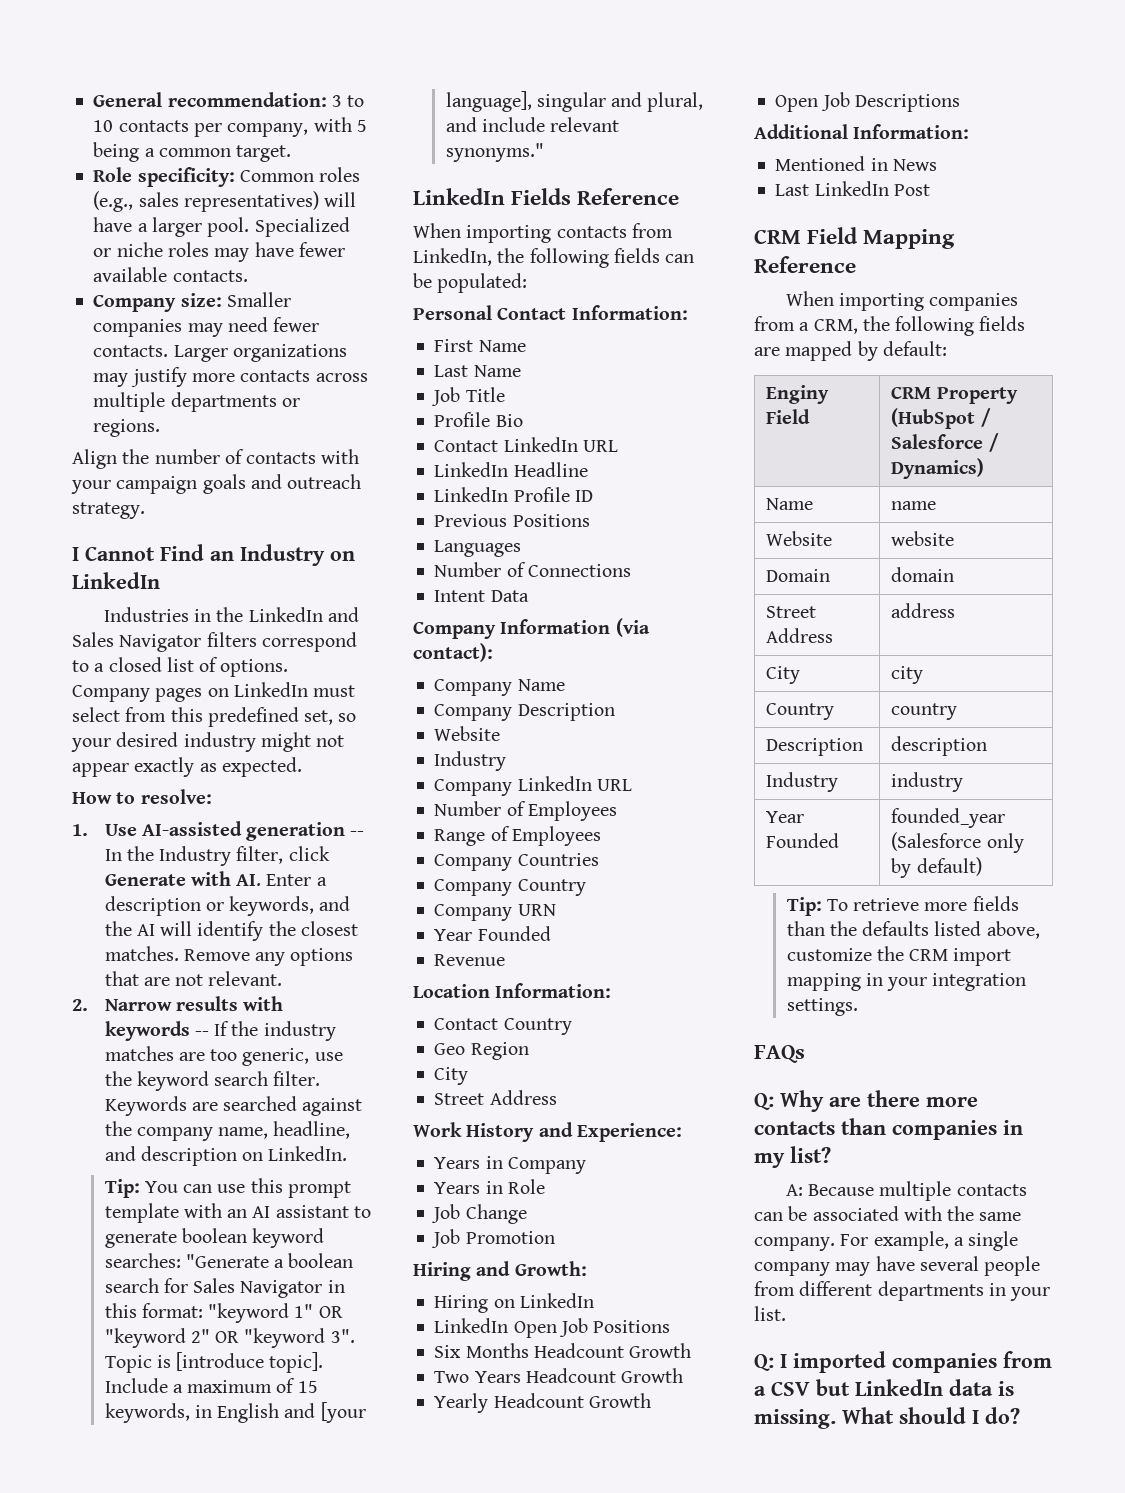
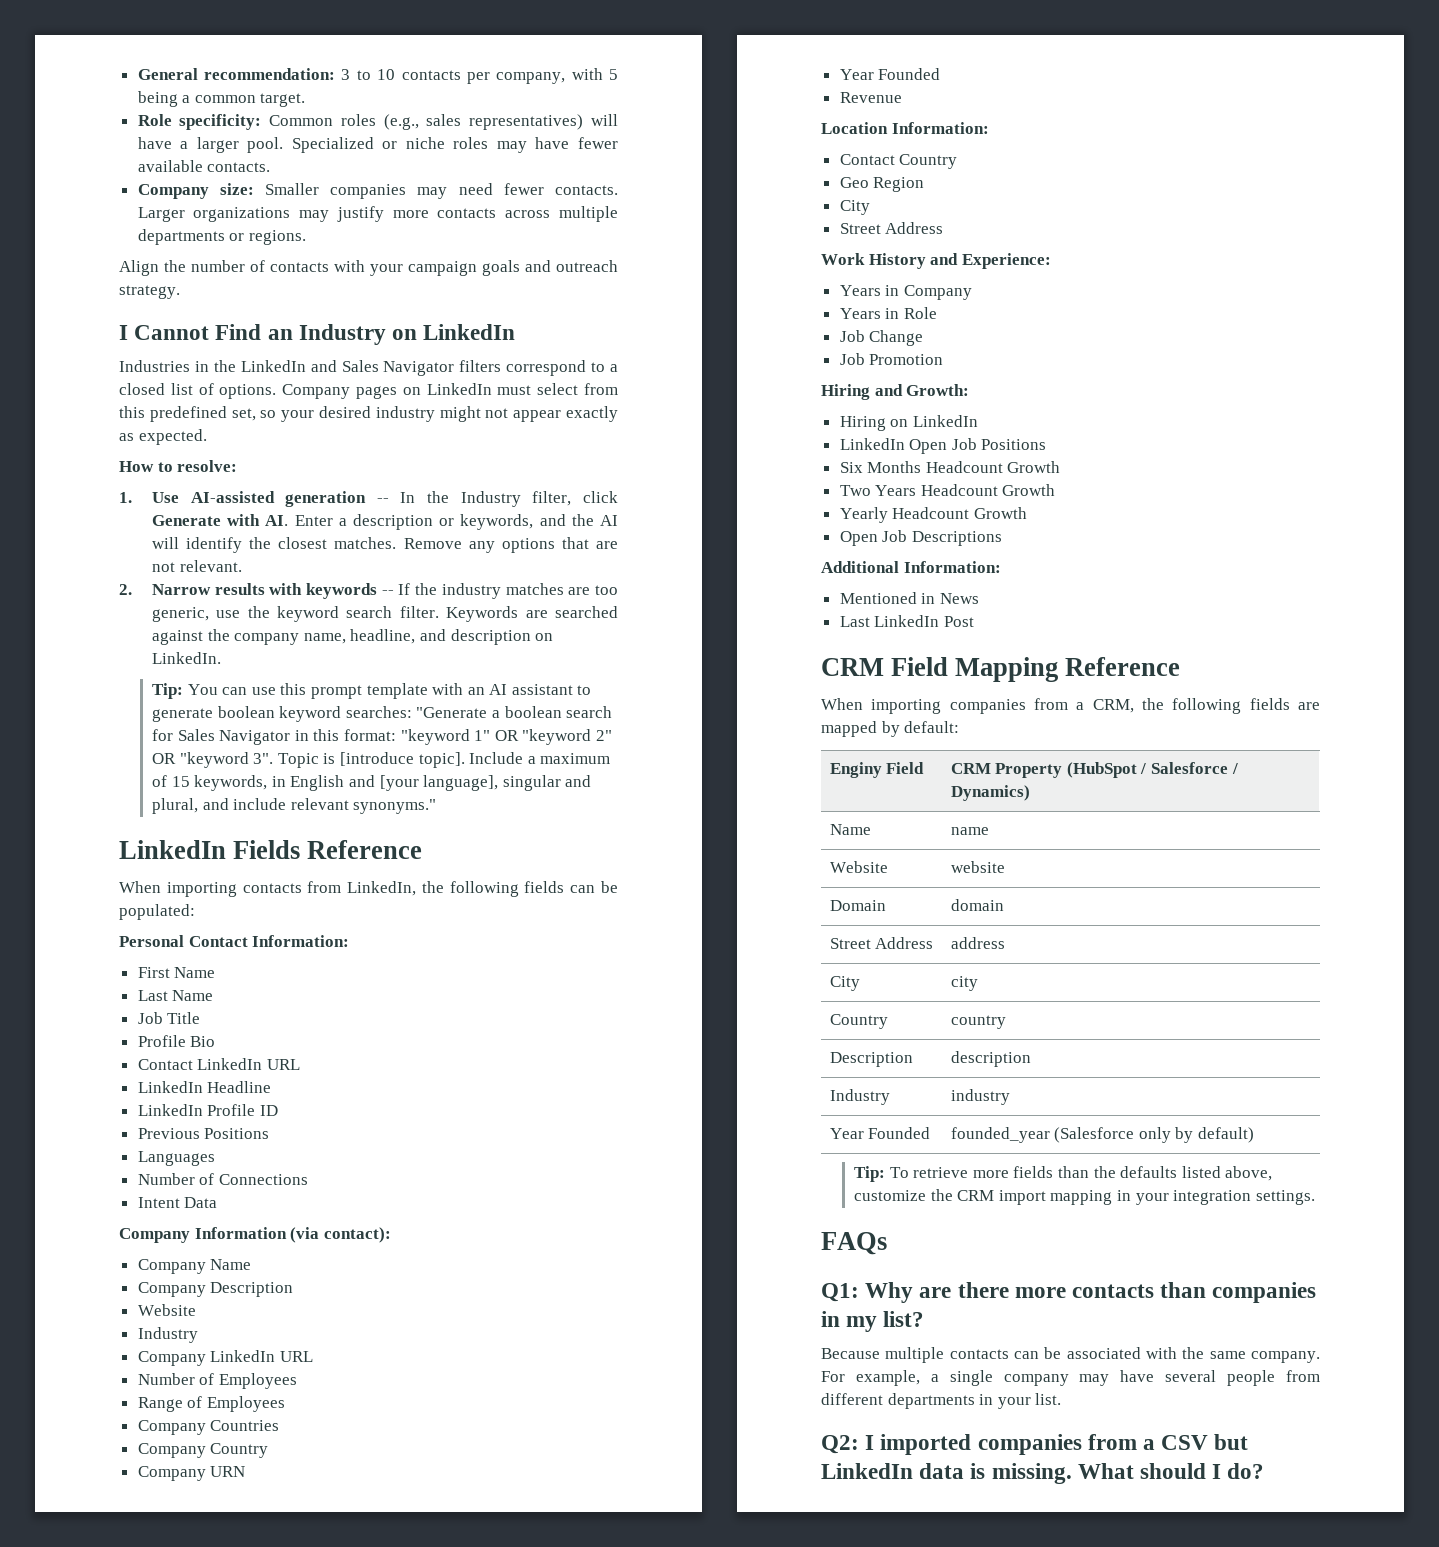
- Q: Why are there more contacts than companies in my list?
+ Q1: Why are there more contacts than companies in my list?
- A: Because multiple contacts can be associated with the same company.
+ Because multiple contacts can be associated with the same company.
- Q: I imported companies from a CSV but LinkedIn data is missing.
+ Q2: I imported companies from a CSV but LinkedIn data is missing.

